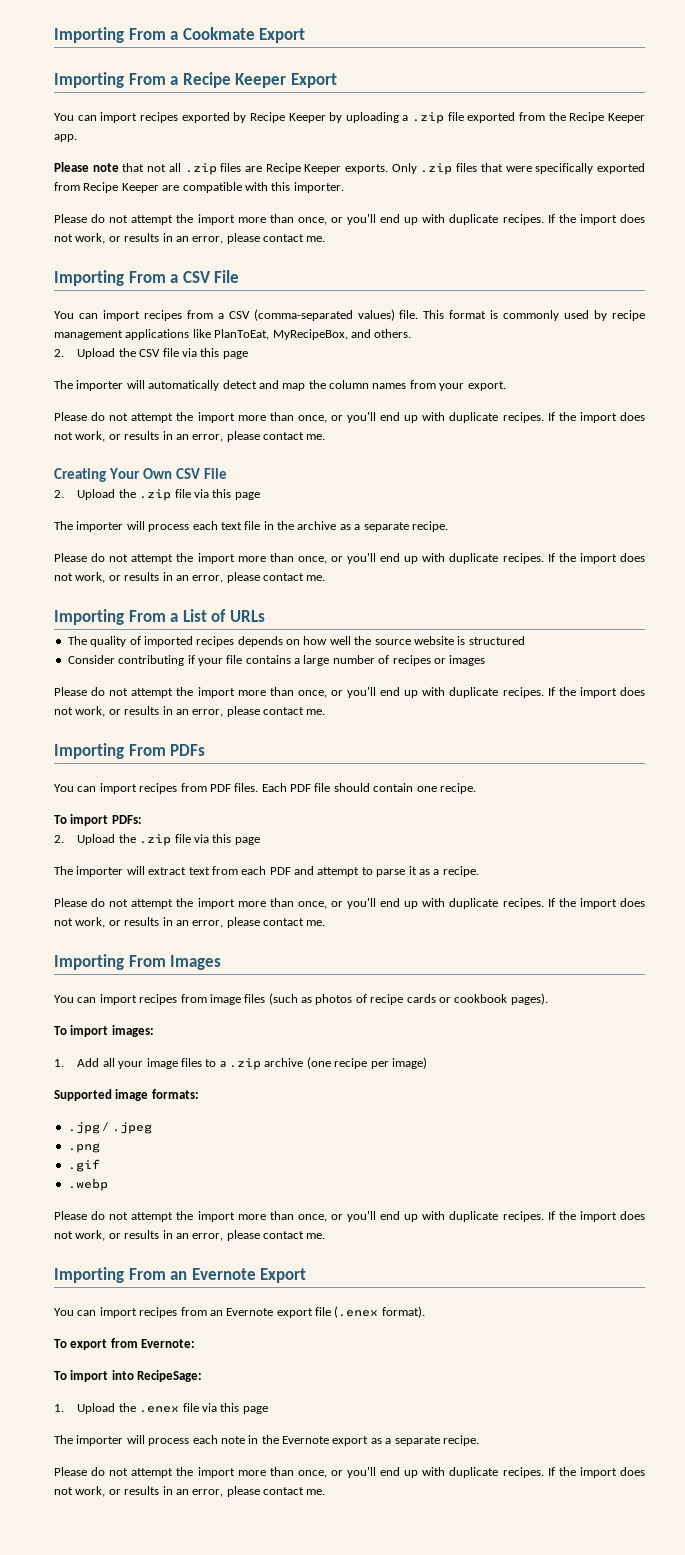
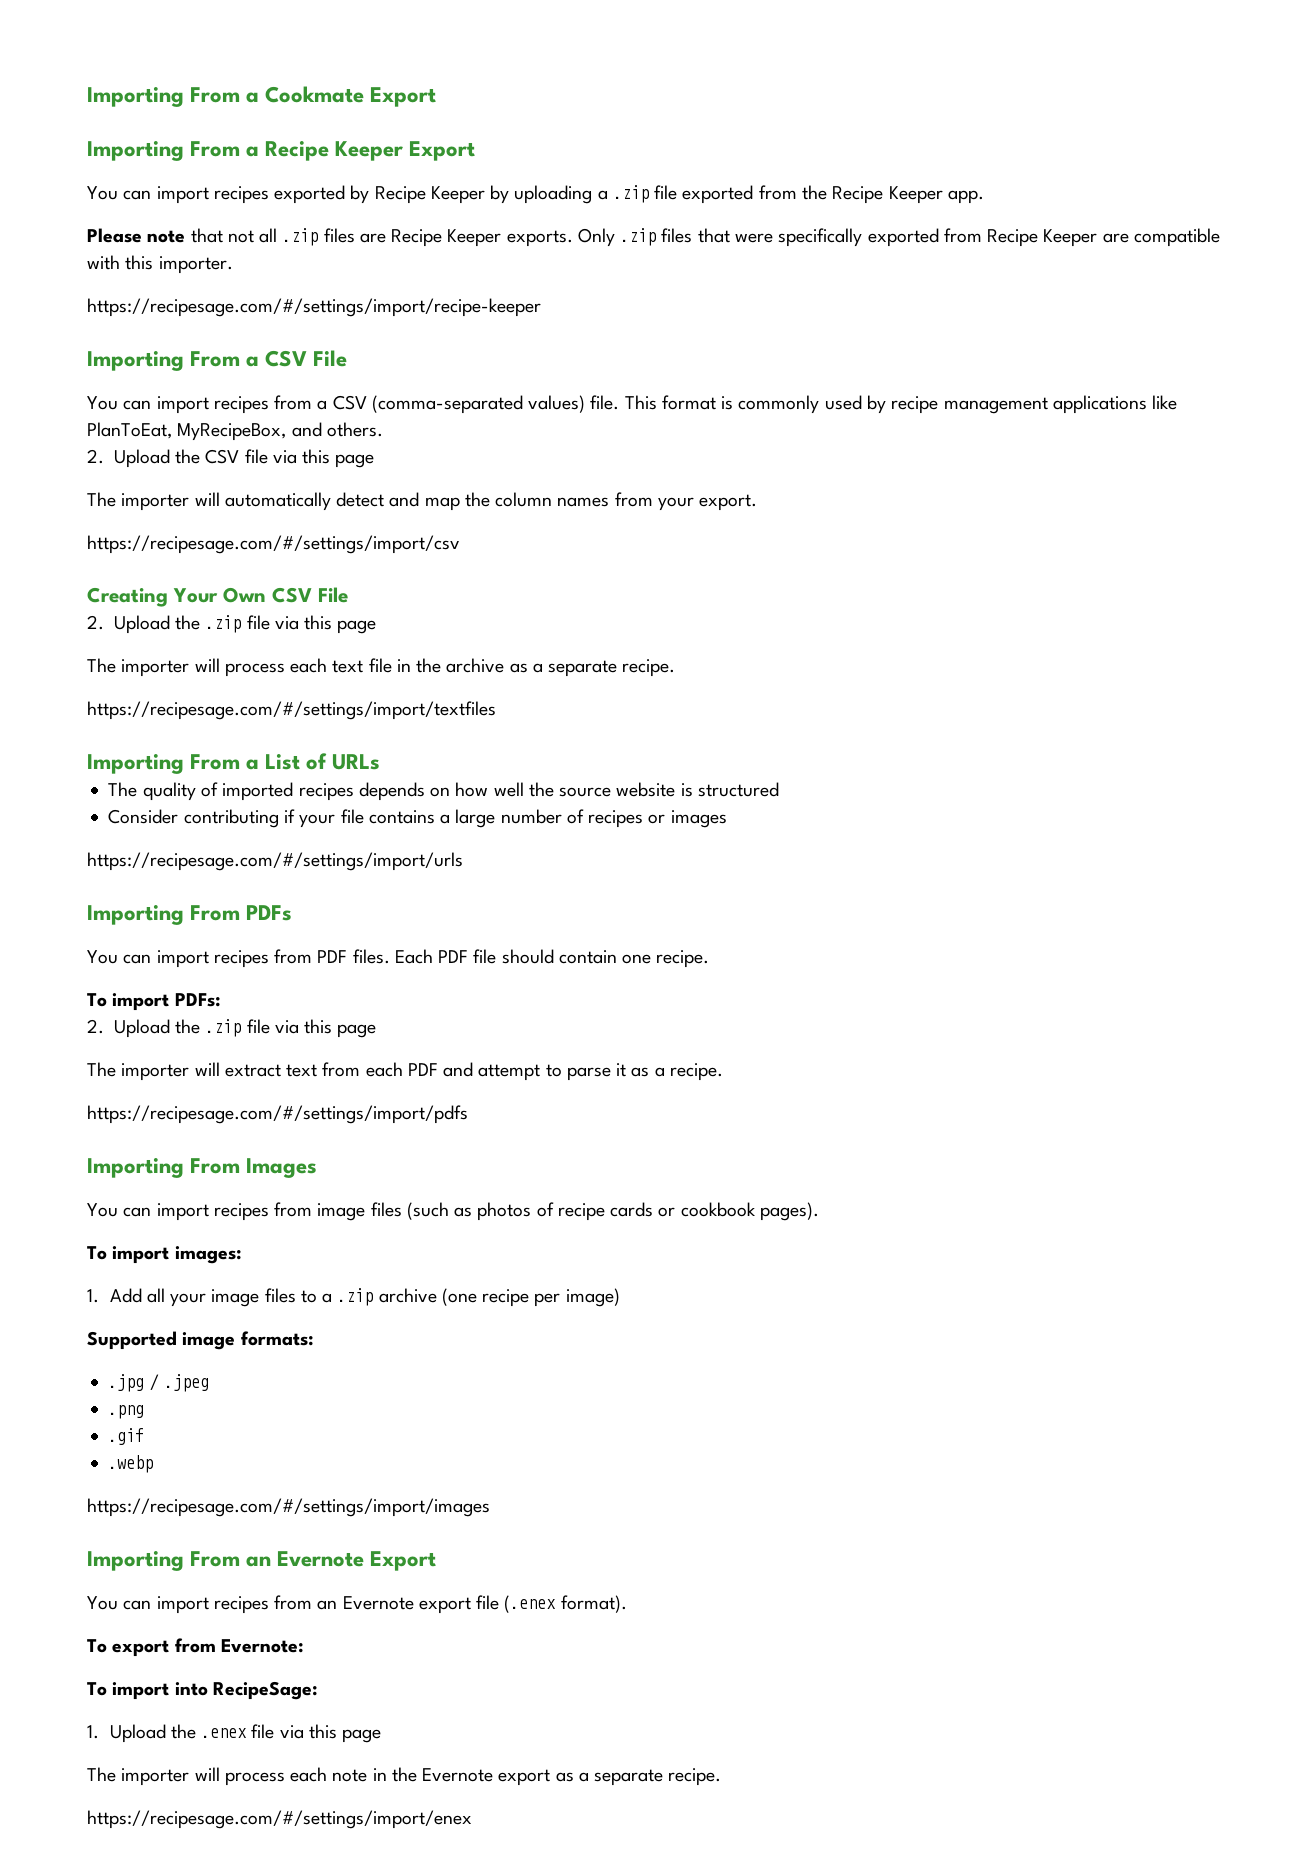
  Only .zip files that were specifically exported from Recipe Keeper are compatible with this importer.
- Please do not attempt the import more than once, or you'll end up with duplicate recipes. If the import does not work, or results in an error, please contact me.
+ https://recipesage.com/#/settings/import/recipe-keeper
  The importer will automatically detect and map the column names from your export.
- Please do not attempt the import more than once, or you'll end up with duplicate recipes. If the import does not work, or results in an error, please contact me.
+ https://recipesage.com/#/settings/import/csv
  The importer will process each text file in the archive as a separate recipe.
- Please do not attempt the import more than once, or you'll end up with duplicate recipes. If the import does not work, or results in an error, please contact me.
+ https://recipesage.com/#/settings/import/textfiles
  Consider contributing if your file contains a large number of recipes or images
- Please do not attempt the import more than once, or you'll end up with duplicate recipes. If the import does not work, or results in an error, please contact me.
+ https://recipesage.com/#/settings/import/urls
  The importer will extract text from each PDF and attempt to parse it as a recipe.
- Please do not attempt the import more than once, or you'll end up with duplicate recipes. If the import does not work, or results in an error, please contact me.
+ https://recipesage.com/#/settings/import/pdfs
  .webp
- Please do not attempt the import more than once, or you'll end up with duplicate recipes. If the import does not work, or results in an error, please contact me.
+ https://recipesage.com/#/settings/import/images
  The importer will process each note in the Evernote export as a separate recipe.
- Please do not attempt the import more than once, or you'll end up with duplicate recipes. If the import does not work, or results in an error, please contact me.
+ https://recipesage.com/#/settings/import/enex

